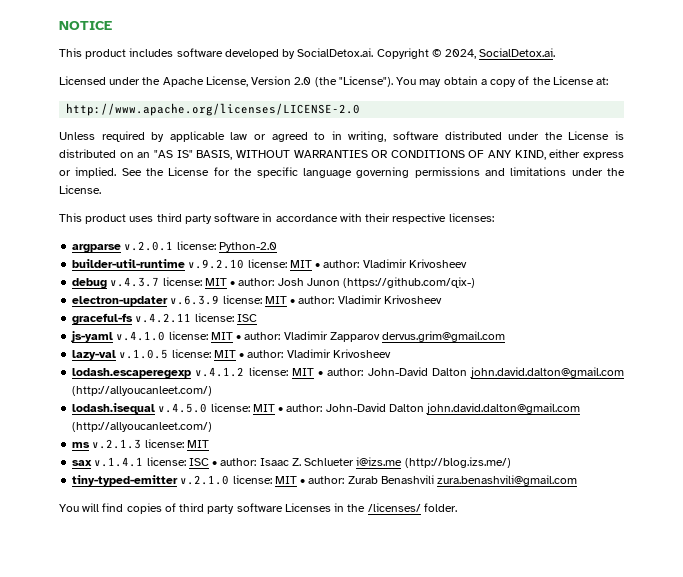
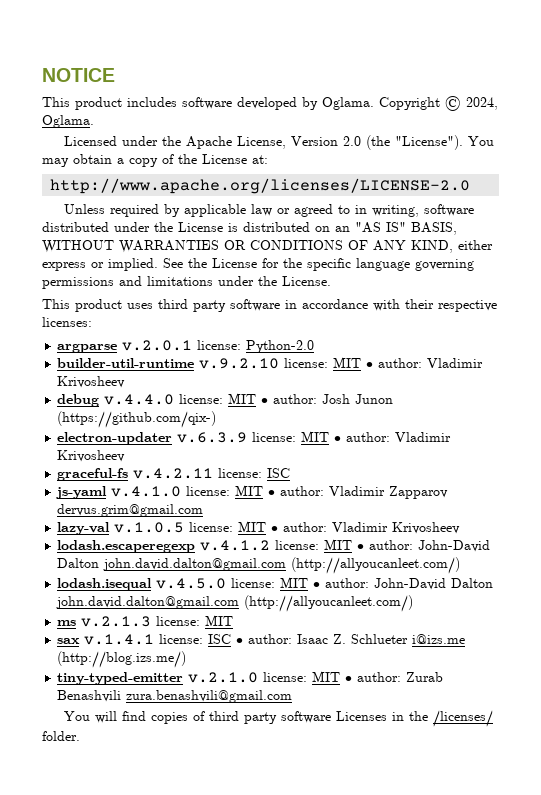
- This product includes software developed by SocialDetox.ai. Copyright © 2024, SocialDetox.ai.
+ This product includes software developed by Oglama. Copyright © 2024, Oglama.
- debug v.4.3.7 license: MIT • author: Josh Junon (https://github.com/qix-)
+ debug v.4.4.0 license: MIT • author: Josh Junon (https://github.com/qix-)

